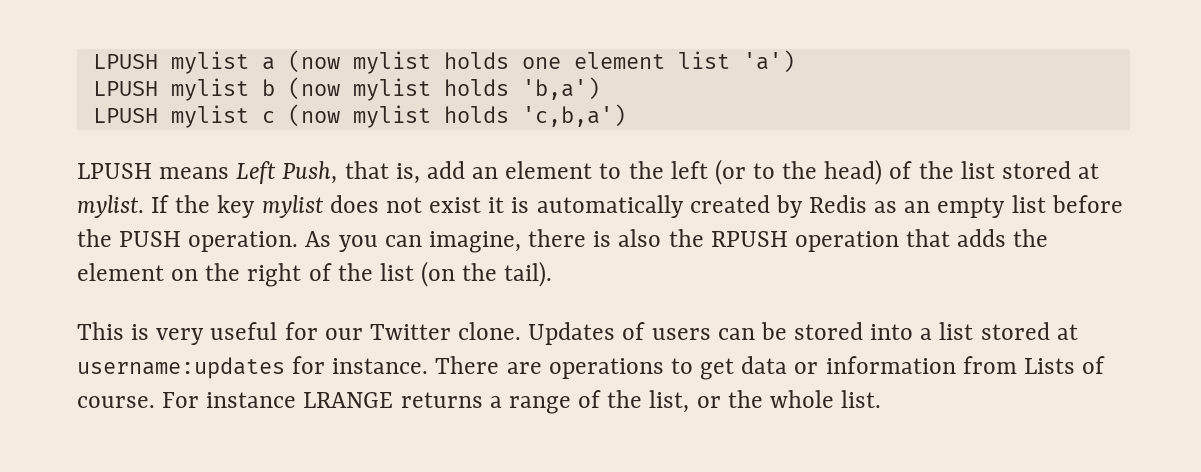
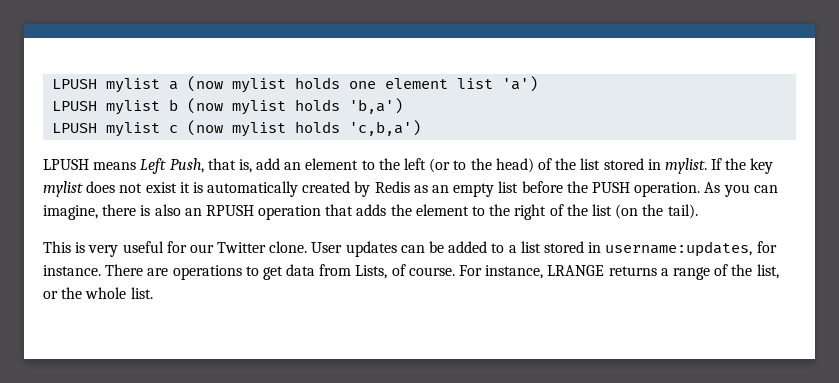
- LPUSH means Left Push, that is, add an element to the left (or to the head) of the list stored at mylist.
+ LPUSH means Left Push, that is, add an element to the left (or to the head) of the list stored in mylist.
- As you can imagine, there is also the RPUSH operation that adds the element on the right of the list (on the tail).
+ As you can imagine, there is also an RPUSH operation that adds the element to the right of the list (on the tail).
- Updates of users can be stored into a list stored at username:updates for instance.
+ User updates can be added to a list stored in username:updates, for instance.
- There are operations to get data or information from Lists of course.
+ There are operations to get data from Lists, of course.
- For instance LRANGE returns a range of the list, or the whole list.
+ For instance, LRANGE returns a range of the list, or the whole list.

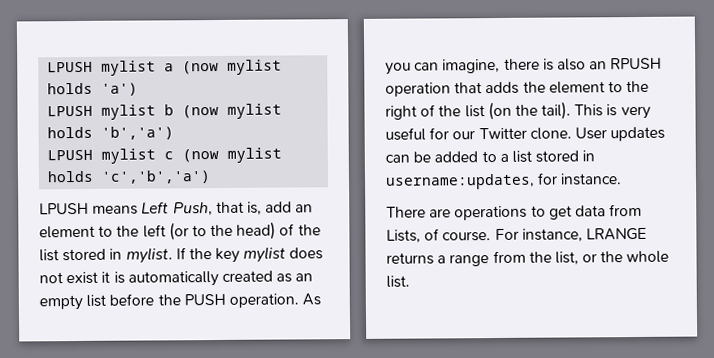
- LPUSH mylist a (now mylist holds one element list 'a')
+ LPUSH mylist a (now mylist holds 'a')
- LPUSH mylist b (now mylist holds 'b,a')
+ LPUSH mylist b (now mylist holds 'b','a')
- LPUSH mylist c (now mylist holds 'c,b,a')
+ LPUSH mylist c (now mylist holds 'c','b','a')
- If the key mylist does not exist it is automatically created by Redis as an empty list before the PUSH operation.
+ If the key mylist does not exist it is automatically created as an empty list before the PUSH operation.
- As you can imagine, there is also an RPUSH operation that adds the element to the right of the list (on the tail).
- This is very useful for our Twitter clone.
+ As you can imagine, there is also an RPUSH operation that adds the element to the right of the list (on the tail). This is very useful for our Twitter clone.
- User updates can be added to a list stored in username:updates, for instance. There are operations to get data from Lists, of course.
+ User updates can be added to a list stored in username:updates, for instance.
+ There are operations to get data from Lists, of course.
- For instance, LRANGE returns a range of the list, or the whole list.
+ For instance, LRANGE returns a range from the list, or the whole list.

